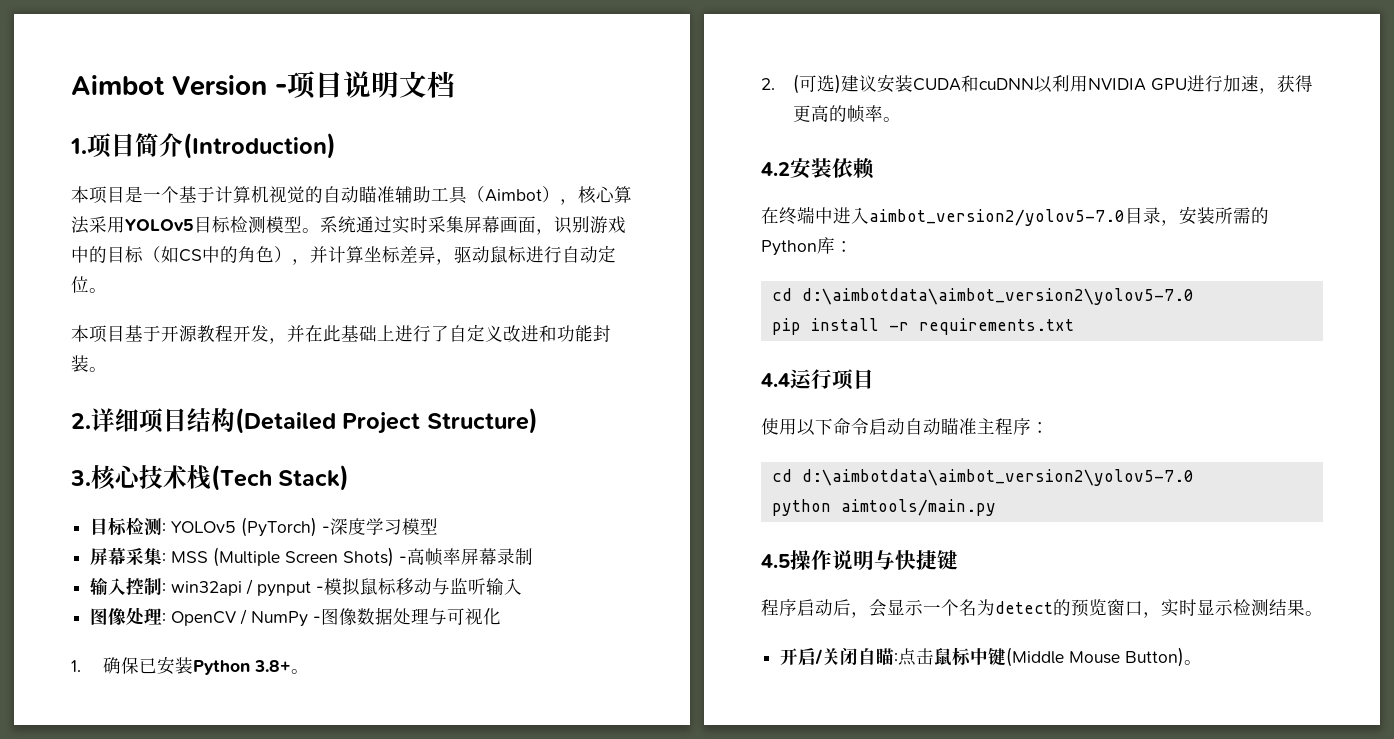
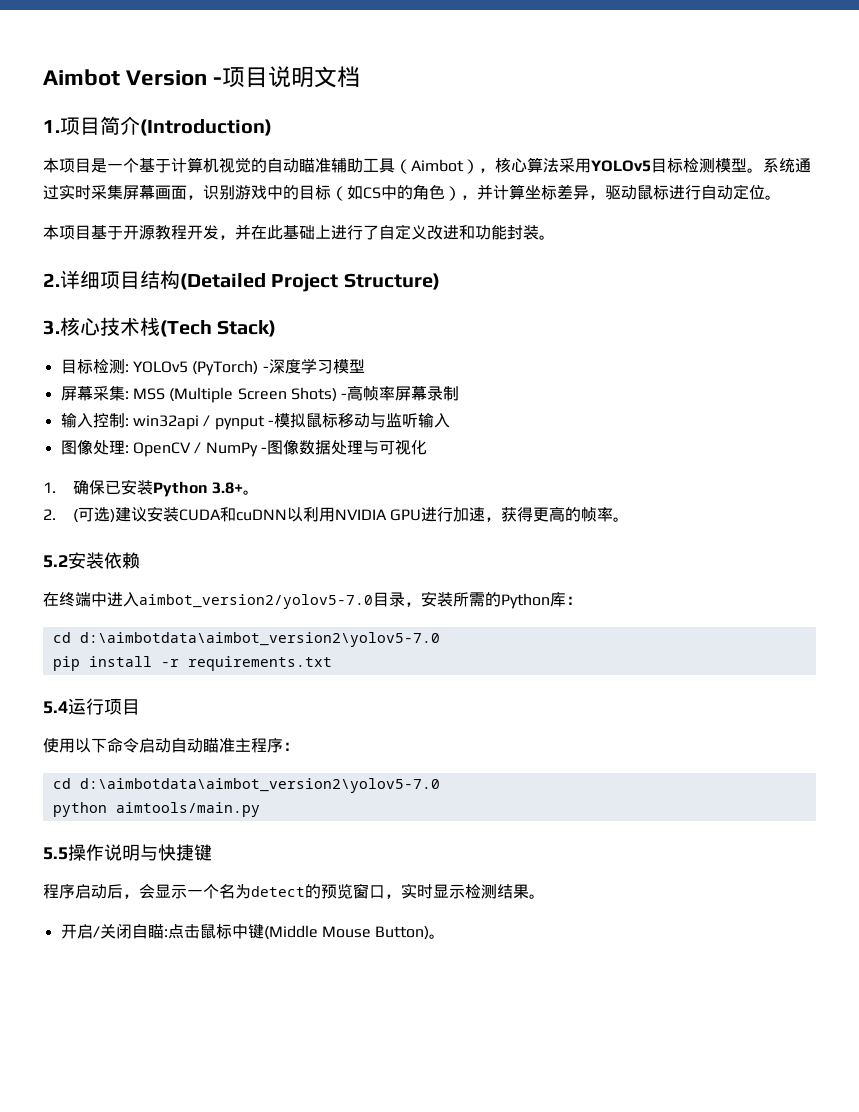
- 4.2安装依赖
+ 5.2安装依赖
- 4.4运行项目
+ 5.4运行项目
- 4.5操作说明与快捷键
+ 5.5操作说明与快捷键

